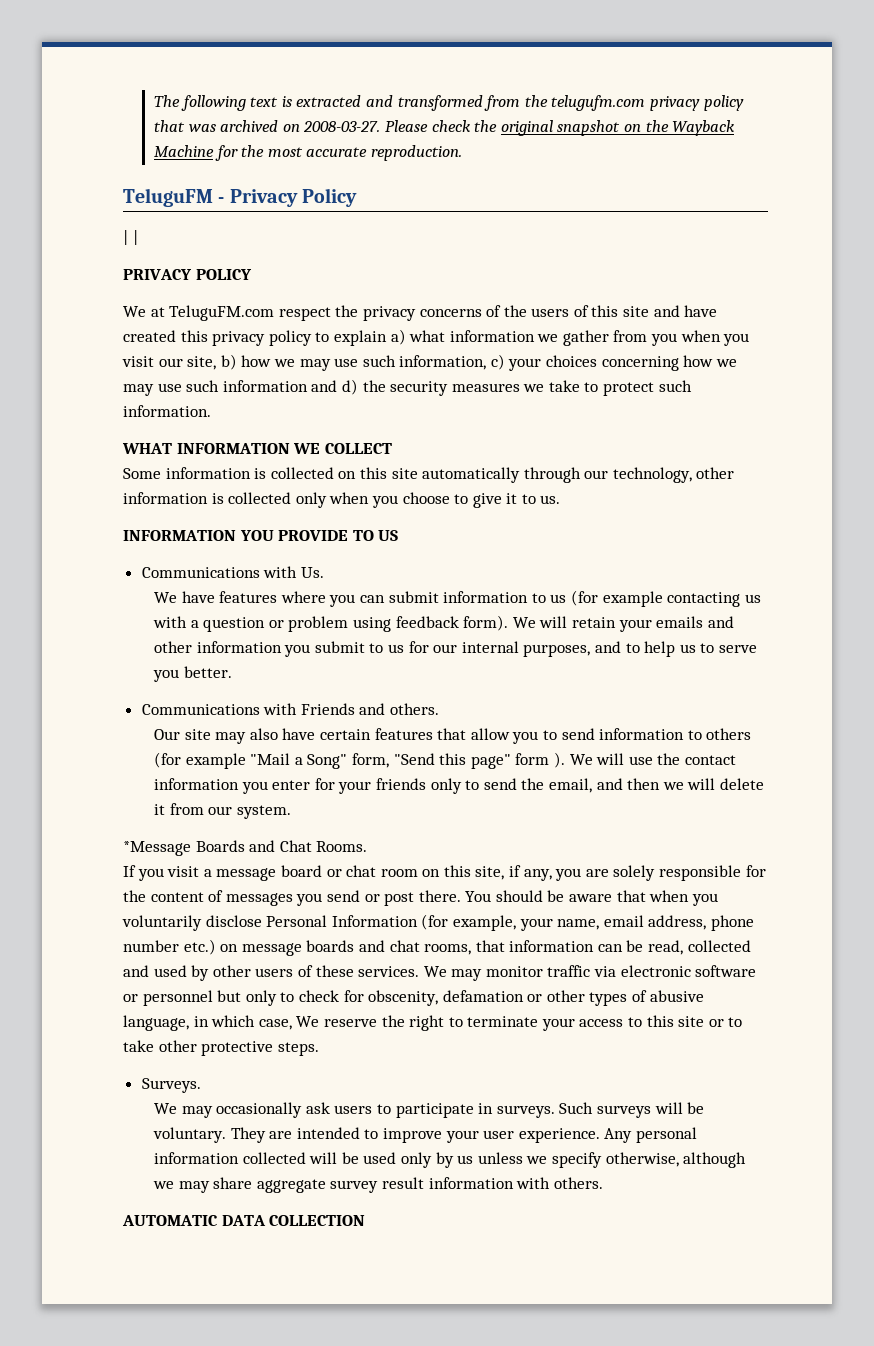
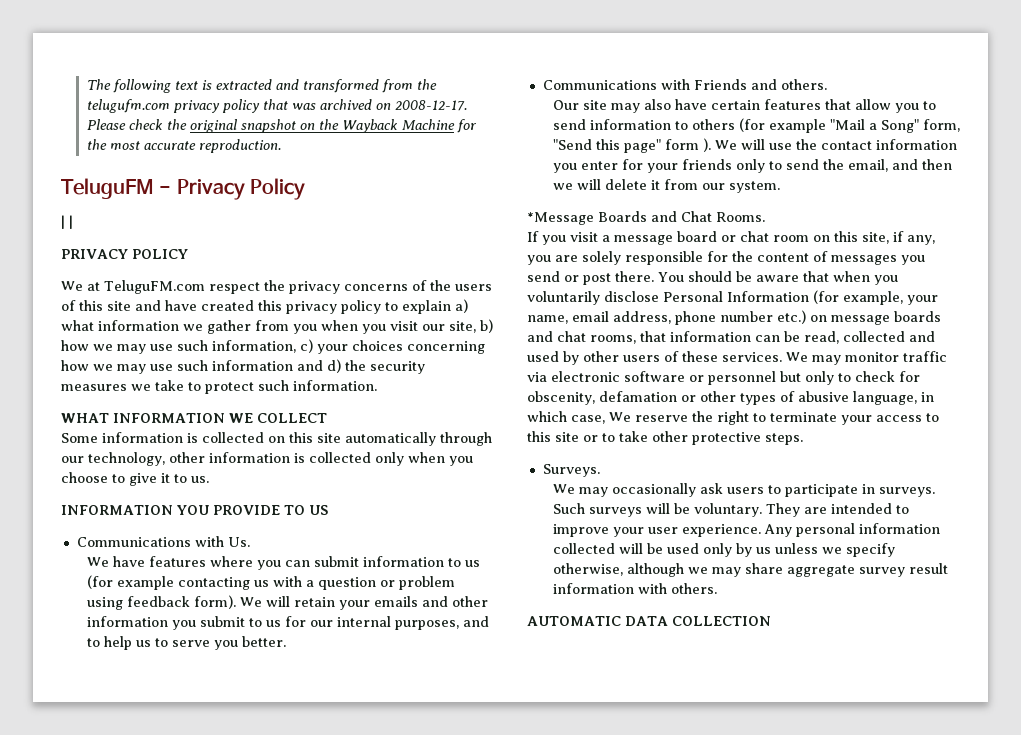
- The following text is extracted and transformed from the telugufm.com privacy policy that was archived on 2008-03-27.
+ The following text is extracted and transformed from the telugufm.com privacy policy that was archived on 2008-12-17.

